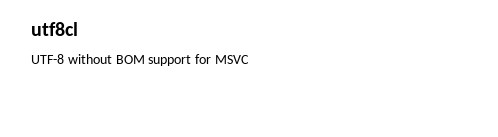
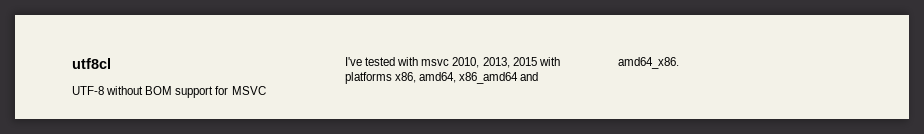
+ I've tested with msvc 2010, 2013, 2015 with platforms x86, amd64, x86_amd64 and amd64_x86.

